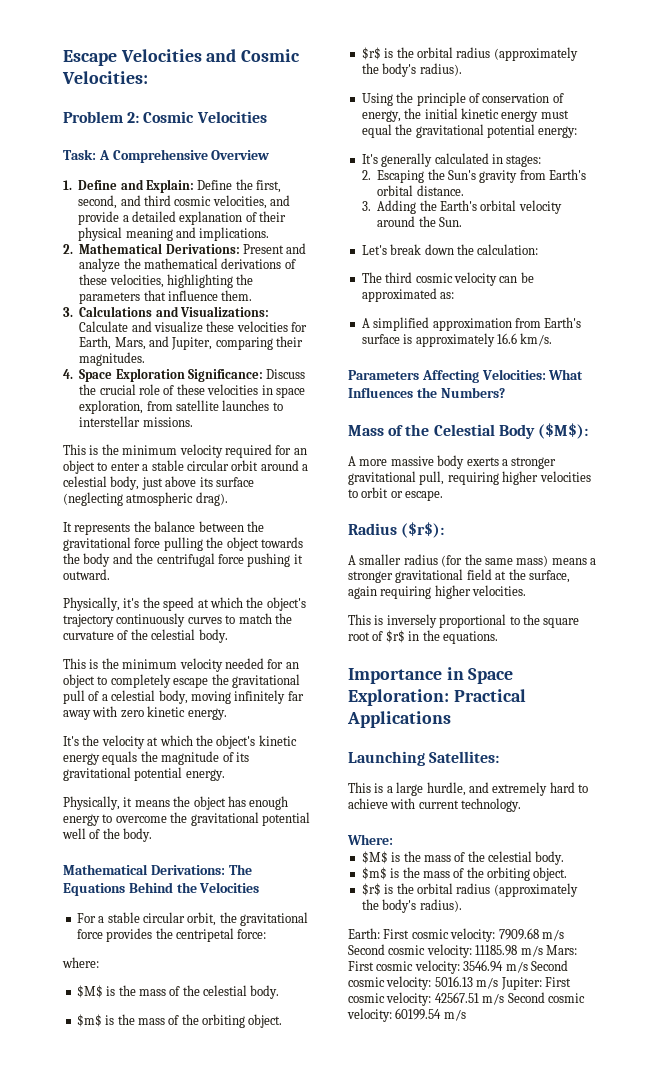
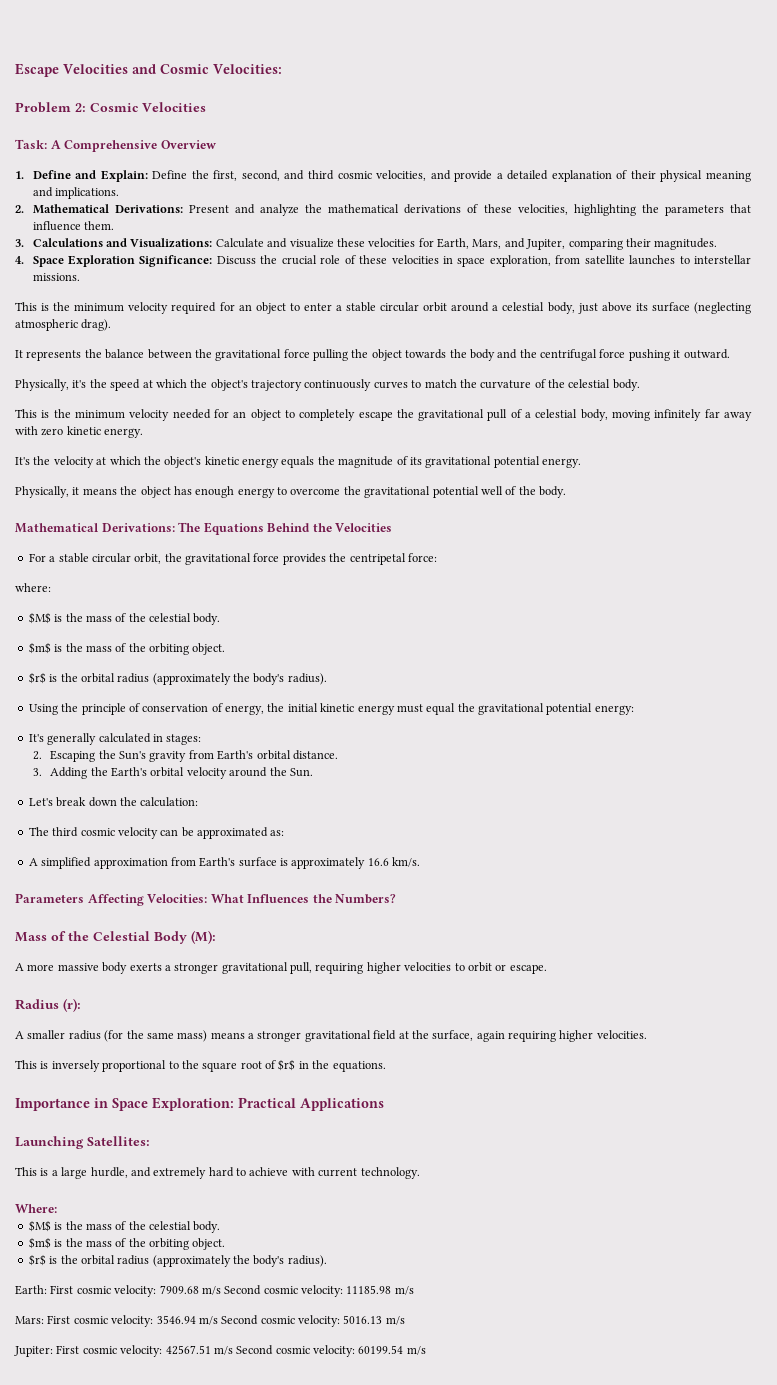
- Mass of the Celestial Body ($M$):
+ Mass of the Celestial Body (M):
- Radius ($r$):
+ Radius (r):
- Earth: First cosmic velocity: 7909.68 m/s Second cosmic velocity: 11185.98 m/s Mars: First cosmic velocity: 3546.94 m/s Second cosmic velocity: 5016.13 m/s Jupiter: First cosmic velocity: 42567.51 m/s Second cosmic velocity: 60199.54 m/s
+ Earth: First cosmic velocity: 7909.68 m/s Second cosmic velocity: 11185.98 m/s
+ Mars: First cosmic velocity: 3546.94 m/s Second cosmic velocity: 5016.13 m/s
+ Jupiter: First cosmic velocity: 42567.51 m/s Second cosmic velocity: 60199.54 m/s

